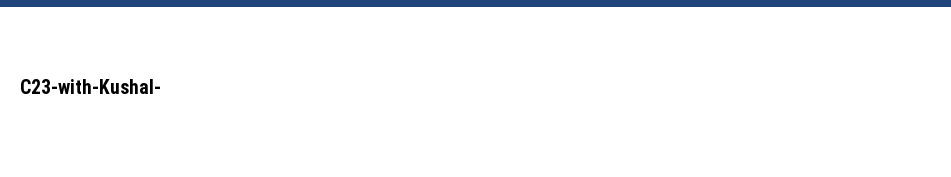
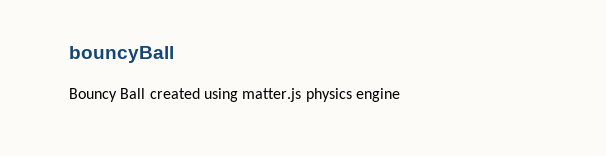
- C23-with-Kushal-
+ bouncyBall
+ Bouncy Ball created using matter.js physics engine

